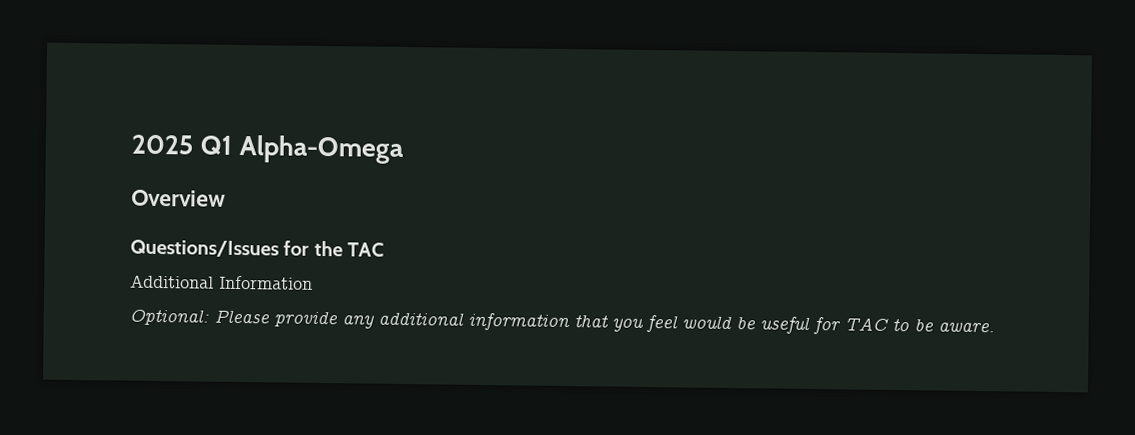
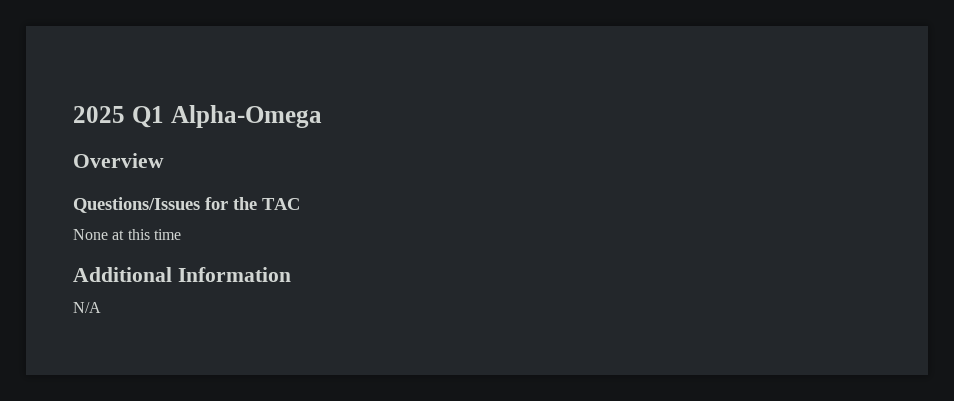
+ None at this time
  Additional Information
- Optional: Please provide any additional information that you feel would be useful for TAC to be aware.
+ N/A

